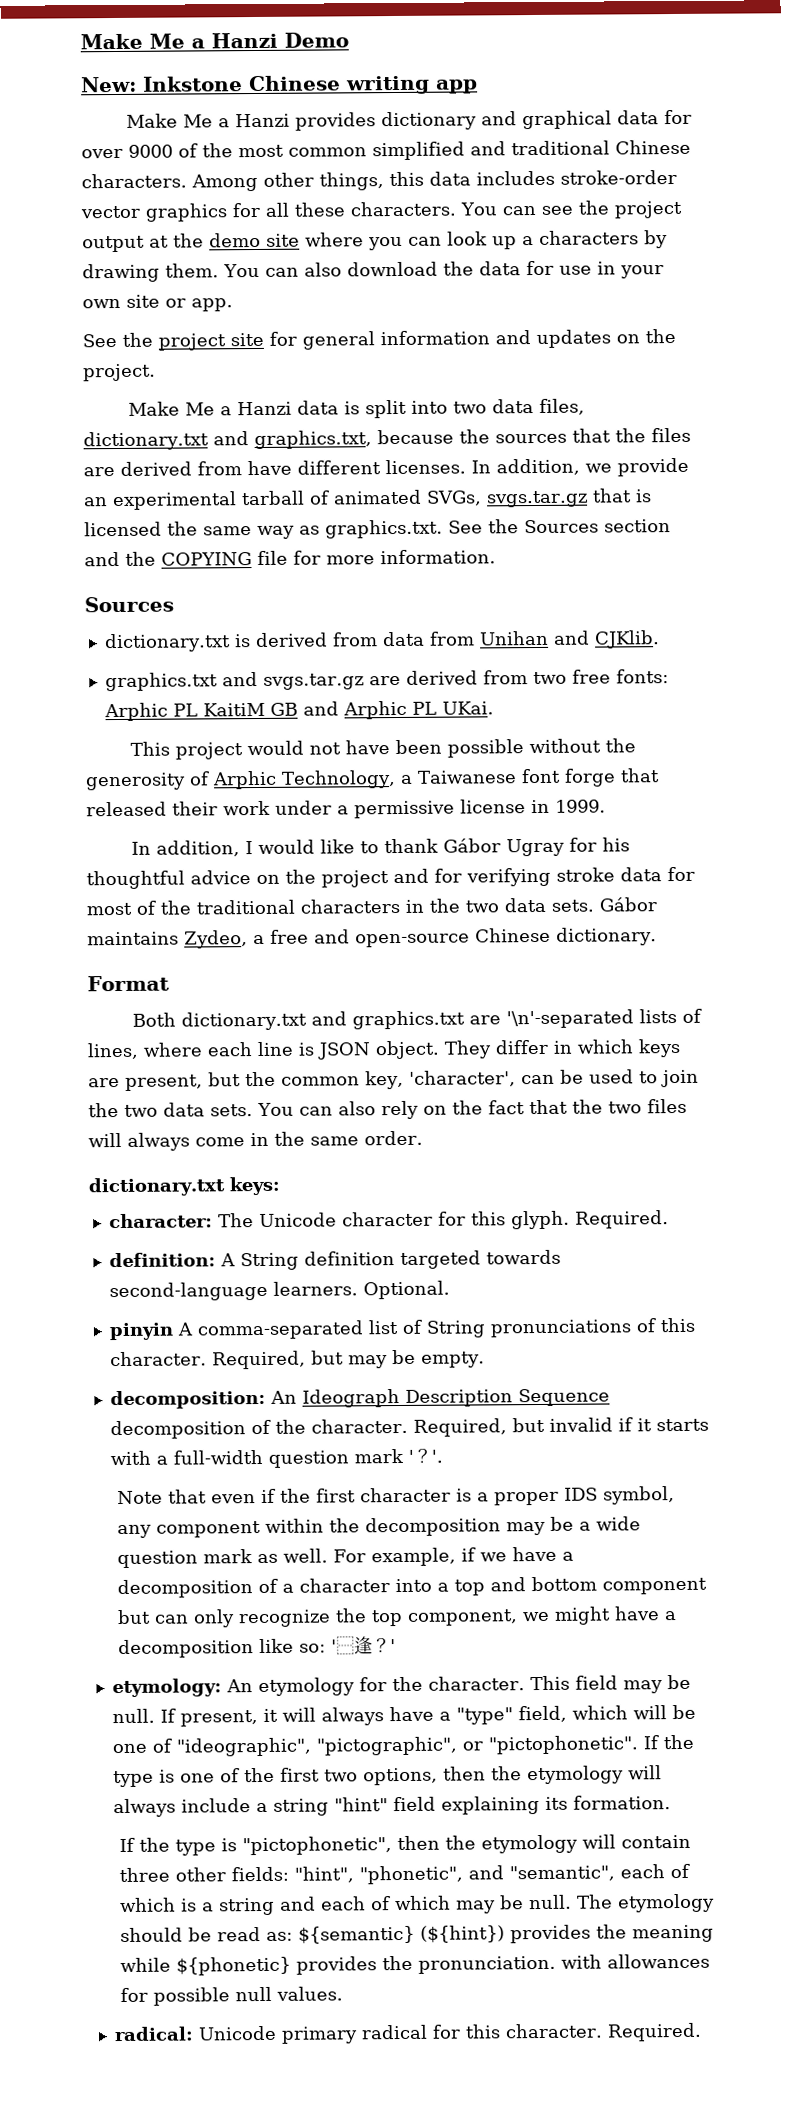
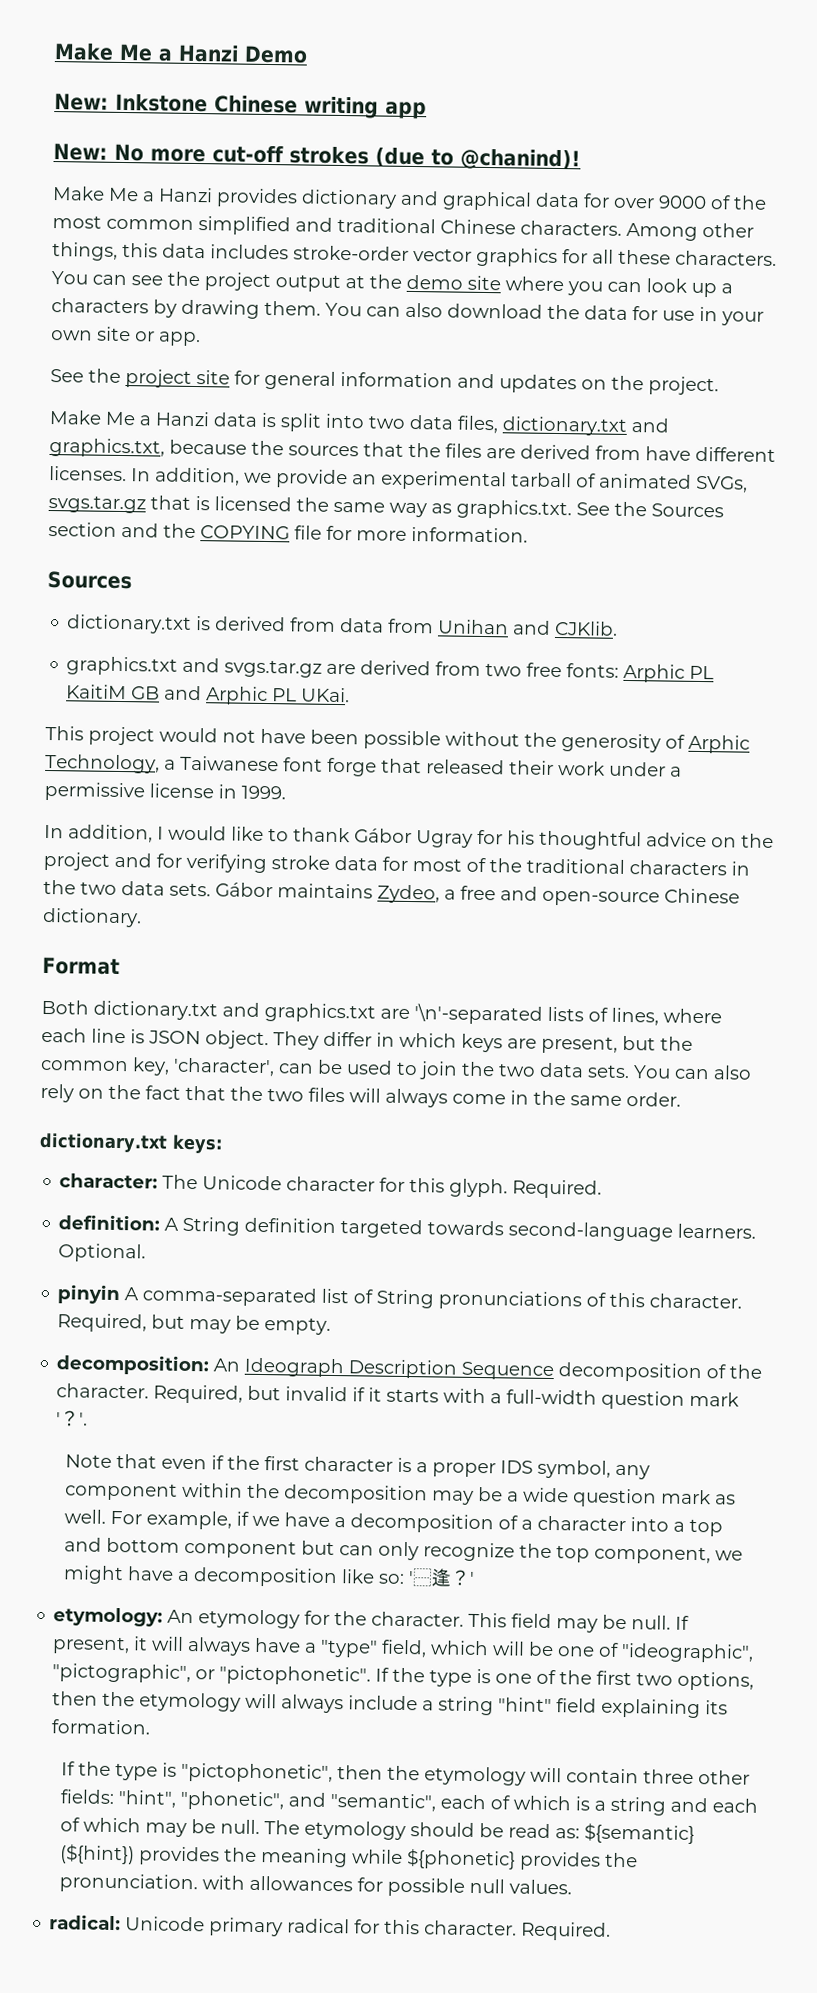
+ New: No more cut-off strokes (due to @chanind)!

